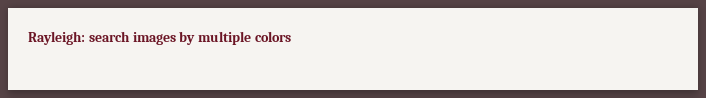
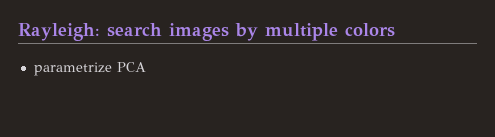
+ parametrize PCA

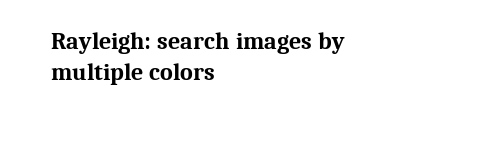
- parametrize PCA

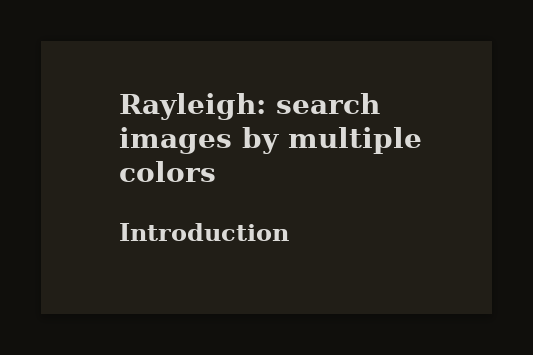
+ Introduction

